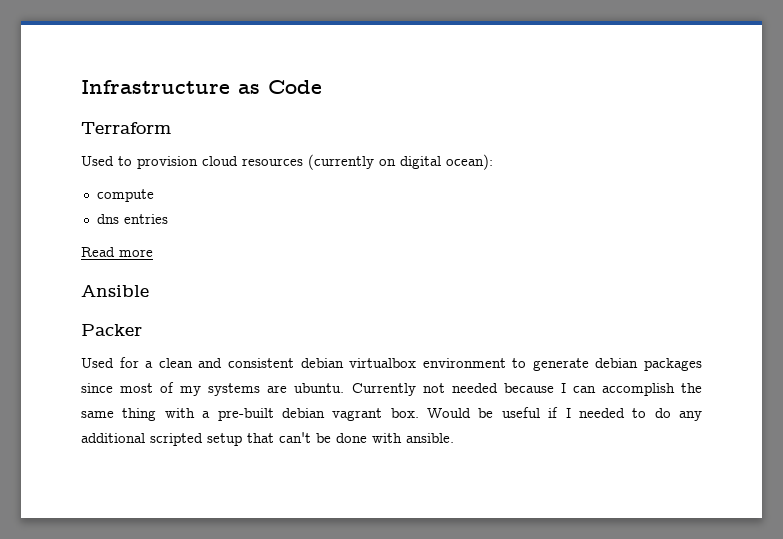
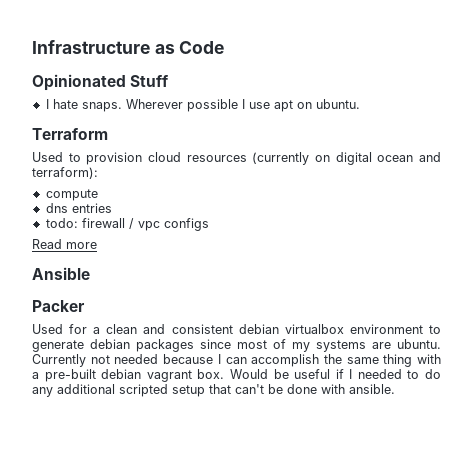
+ Opinionated Stuff
+ I hate snaps. Wherever possible I use apt on ubuntu.
- Used to provision cloud resources (currently on digital ocean):
+ Used to provision cloud resources (currently on digital ocean and terraform):
+ todo: firewall / vpc configs

